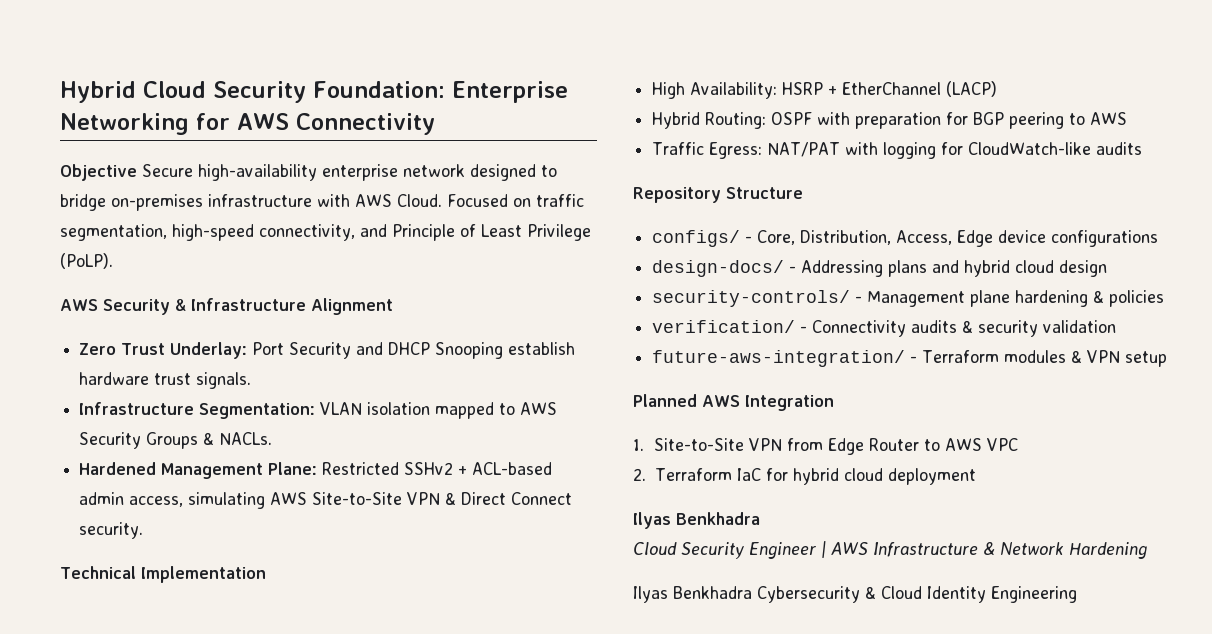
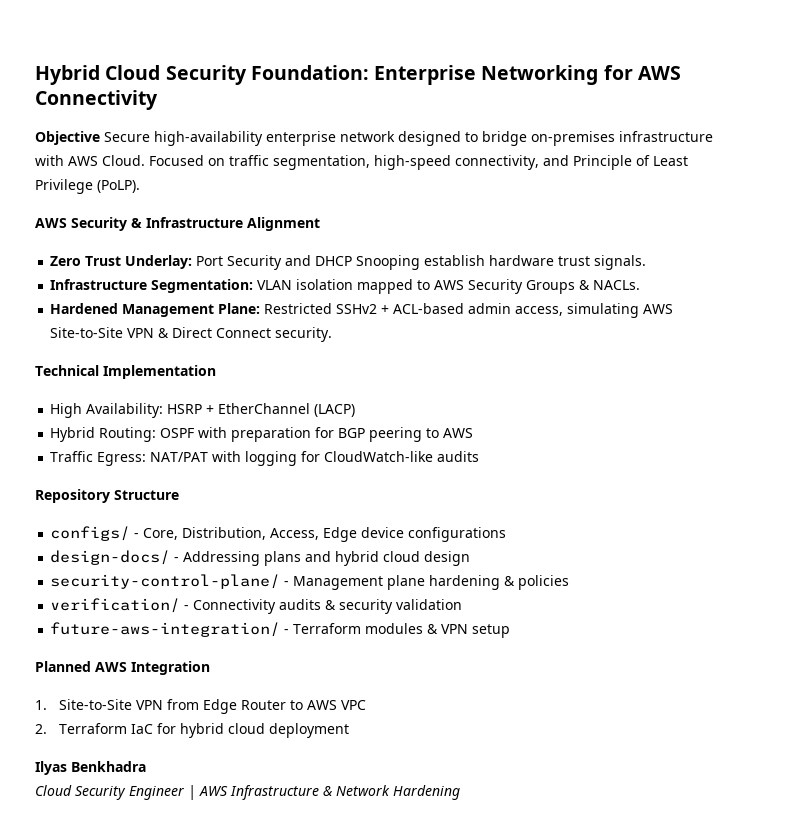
- security-controls/ - Management plane hardening & policies
+ security-control-plane/ - Management plane hardening & policies
- Ilyas Benkhadra Cybersecurity & Cloud Identity Engineering

